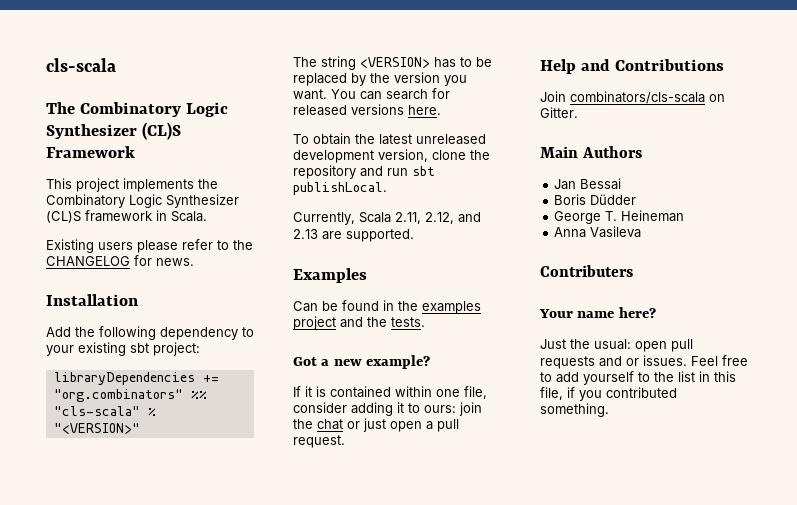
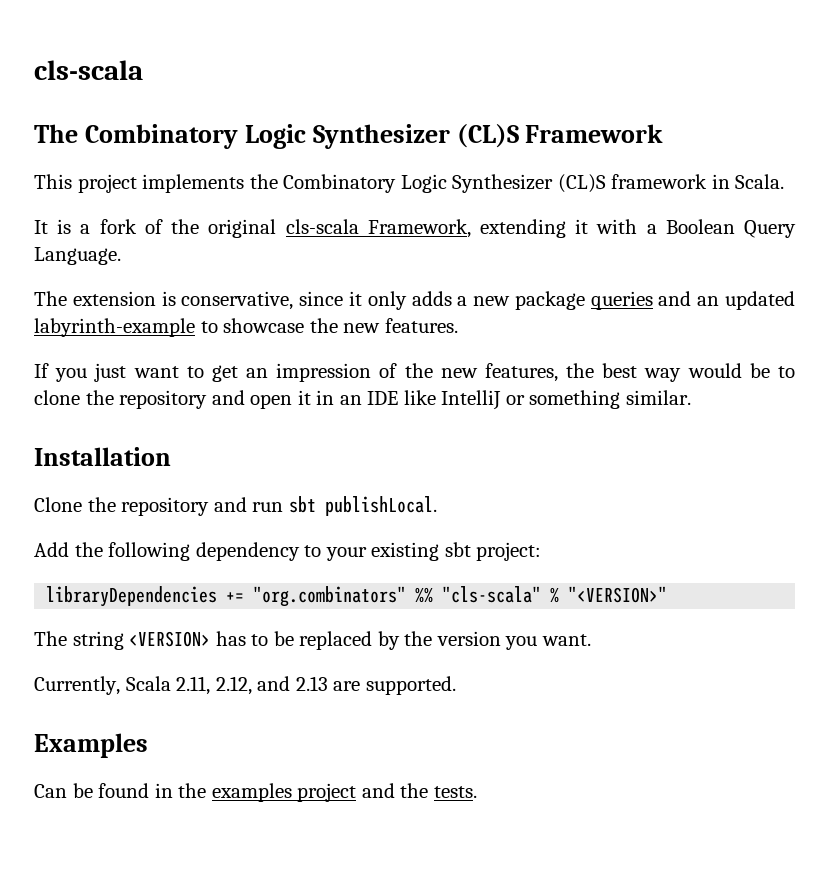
- Existing users please refer to the CHANGELOG for news.
+ It is a fork of the original cls-scala Framework, extending it with a Boolean Query Language.
+ The extension is conservative, since it only adds a new package queries and an updated labyrinth-example to showcase the new features.
+ If you just want to get an impression of the new features, the best way would be to clone the repository and open it in an IDE like IntelliJ or something similar.
  Installation
+ Clone the repository and run sbt publishLocal.
- You can search for released versions here.
- To obtain the latest unreleased development version, clone the repository and run sbt publishLocal.
- Got a new example?
- If it is contained within one file, consider adding it to ours: join the chat or just open a pull request.
- Help and Contributions
- Join combinators/cls-scala on Gitter.
- Main Authors
- Jan Bessai
- Boris Düdder
- George T. Heineman
- Anna Vasileva
- Contributers
- Your name here?
- Just the usual: open pull requests and or issues. Feel free to add yourself to the list in this file, if you contributed something.

